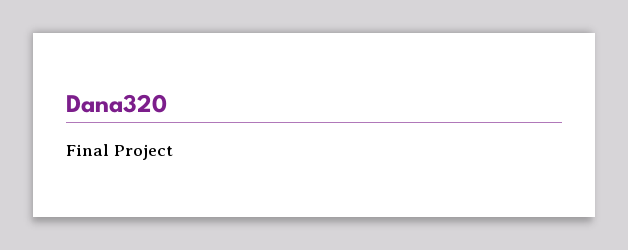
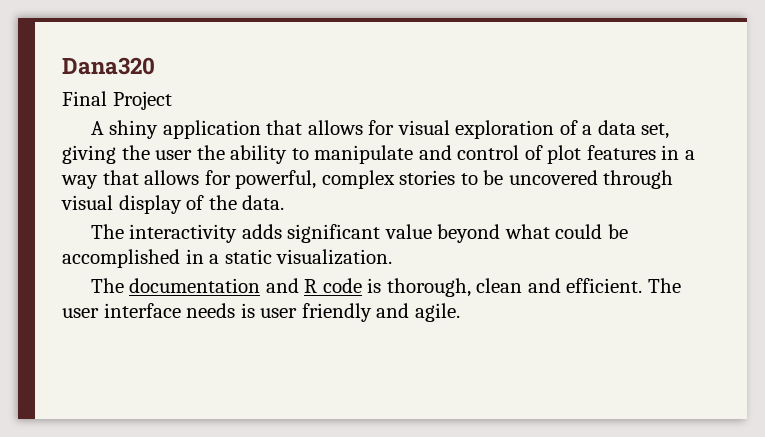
+ A shiny application that allows for visual exploration of a data set, giving the user the ability to manipulate and control of plot features in a way that allows for powerful, complex stories to be uncovered through visual display of the data.
+ The interactivity adds significant value beyond what could be accomplished in a static visualization.
+ The documentation and R code is thorough, clean and efficient. The user interface needs is user friendly and agile.

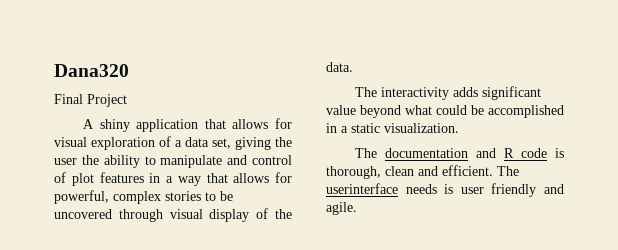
- The user interface needs is user friendly and agile.
+ The userinterface needs is user friendly and agile.

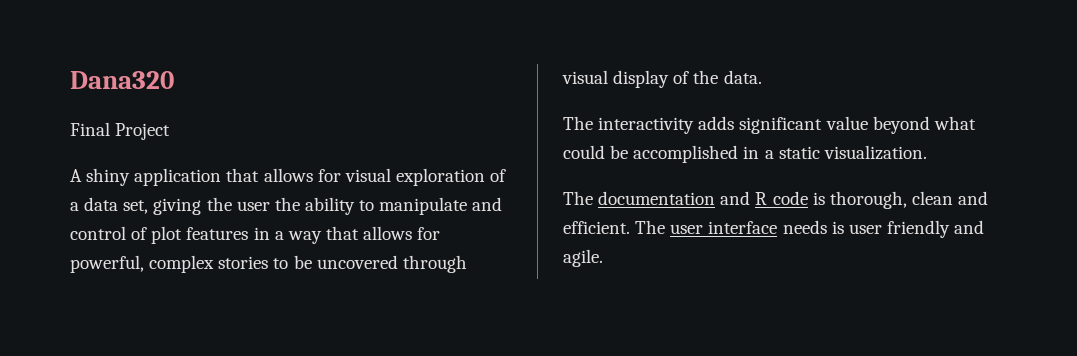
- The userinterface needs is user friendly and agile.
+ The user interface needs is user friendly and agile.

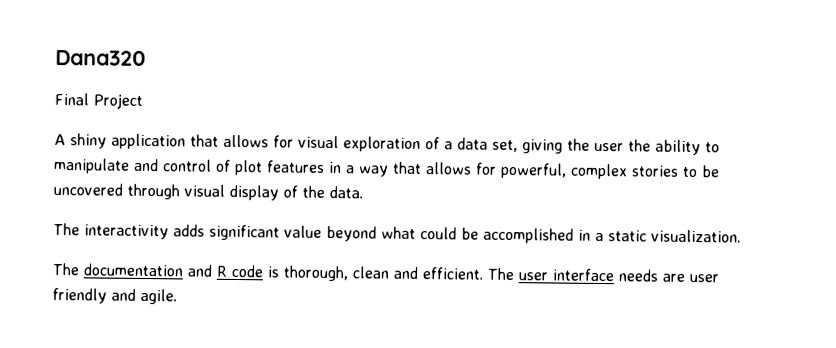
- The user interface needs is user friendly and agile.
+ The user interface needs are user friendly and agile.

